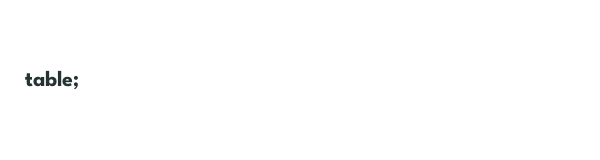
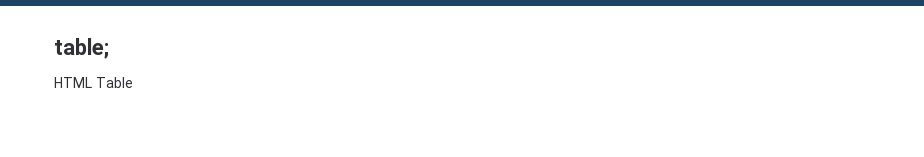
+ HTML Table

